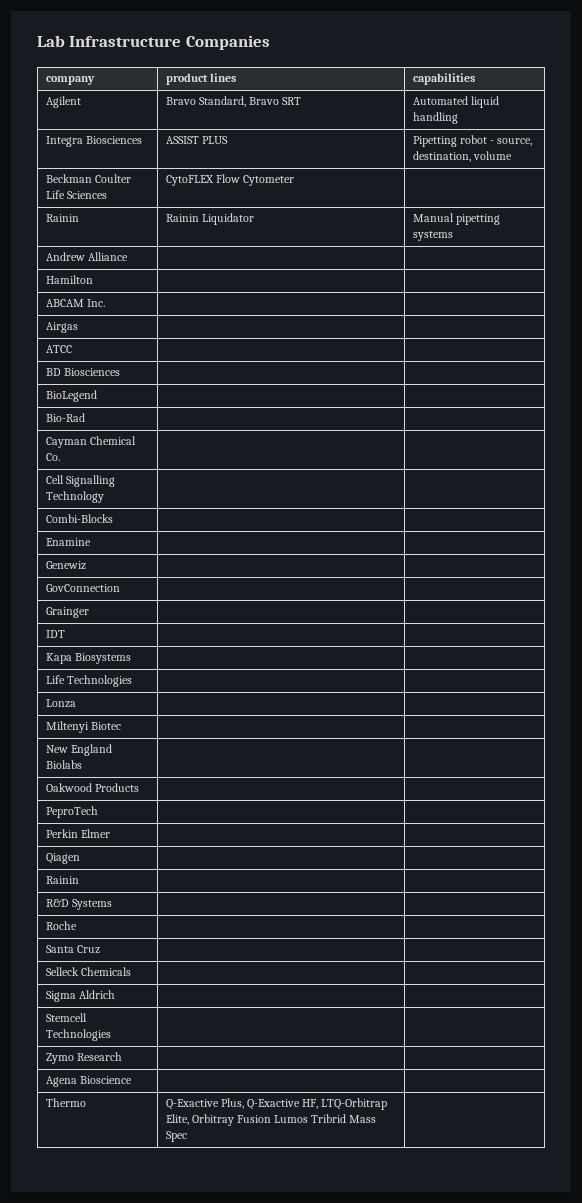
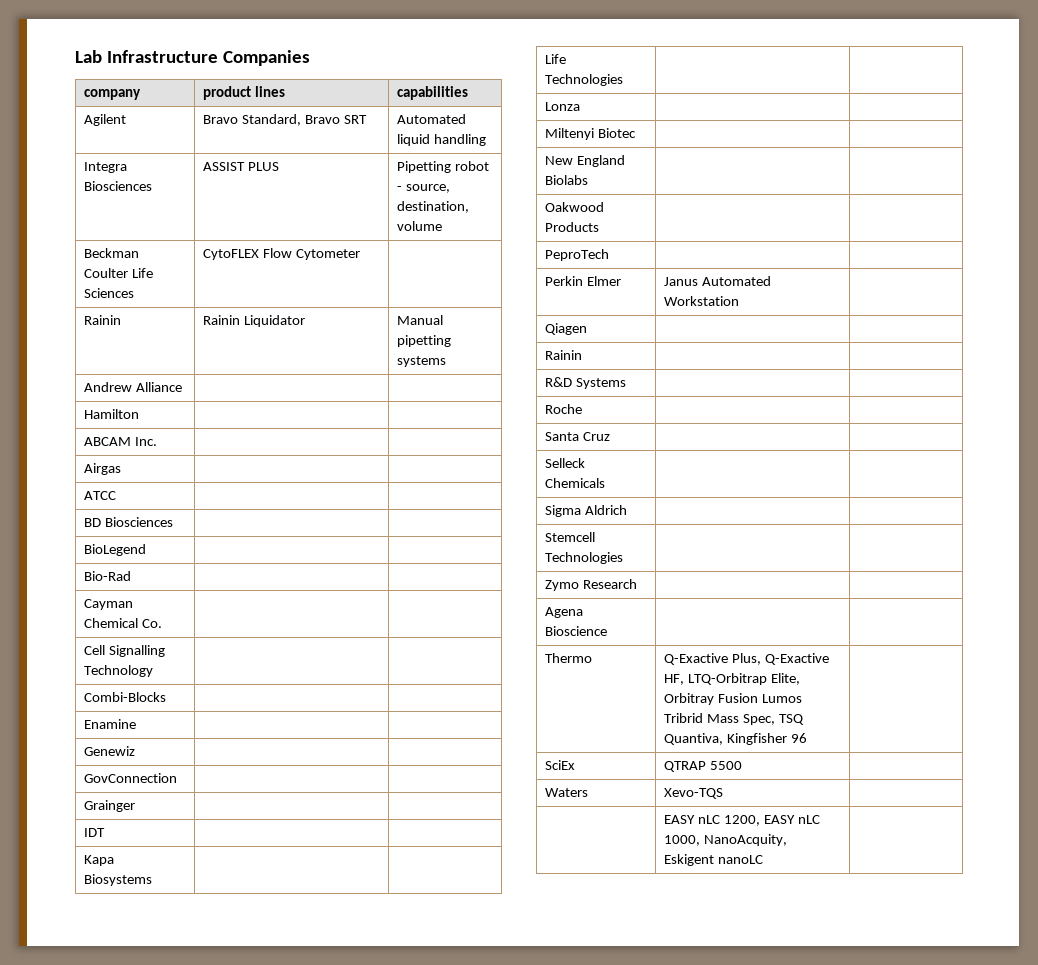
- Perkin Elmer | |
+ Perkin Elmer | Janus Automated Workstation |
- Thermo | Q-Exactive Plus, Q-Exactive HF, LTQ-Orbitrap Elite, Orbitray Fusion Lumos Tribrid Mass Spec |
+ Thermo | Q-Exactive Plus, Q-Exactive HF, LTQ-Orbitrap Elite, Orbitray Fusion Lumos Tribrid Mass Spec, TSQ Quantiva, Kingfisher 96 |
+ SciEx | QTRAP 5500 |
+ Waters | Xevo-TQS |
+ | EASY nLC 1200, EASY nLC 1000, NanoAcquity, Eskigent nanoLC |

